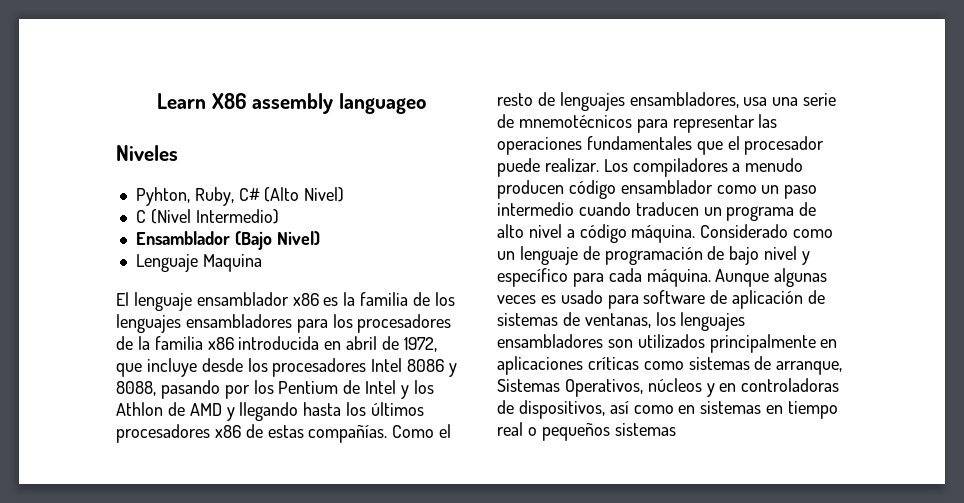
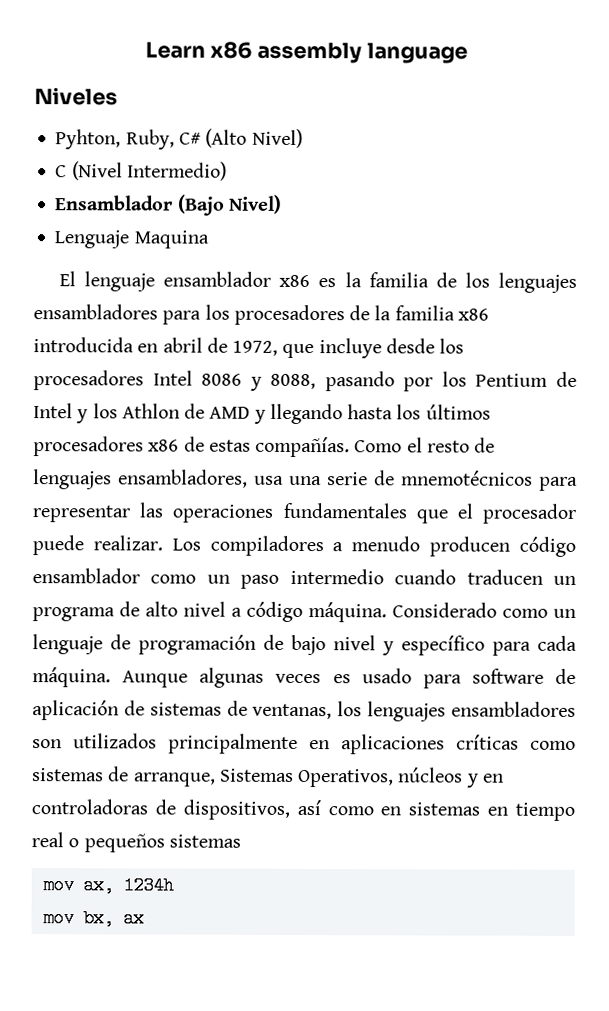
- Learn X86 assembly languageo
+ Learn x86 assembly language
+ mov ax, 1234h
+ mov bx, ax

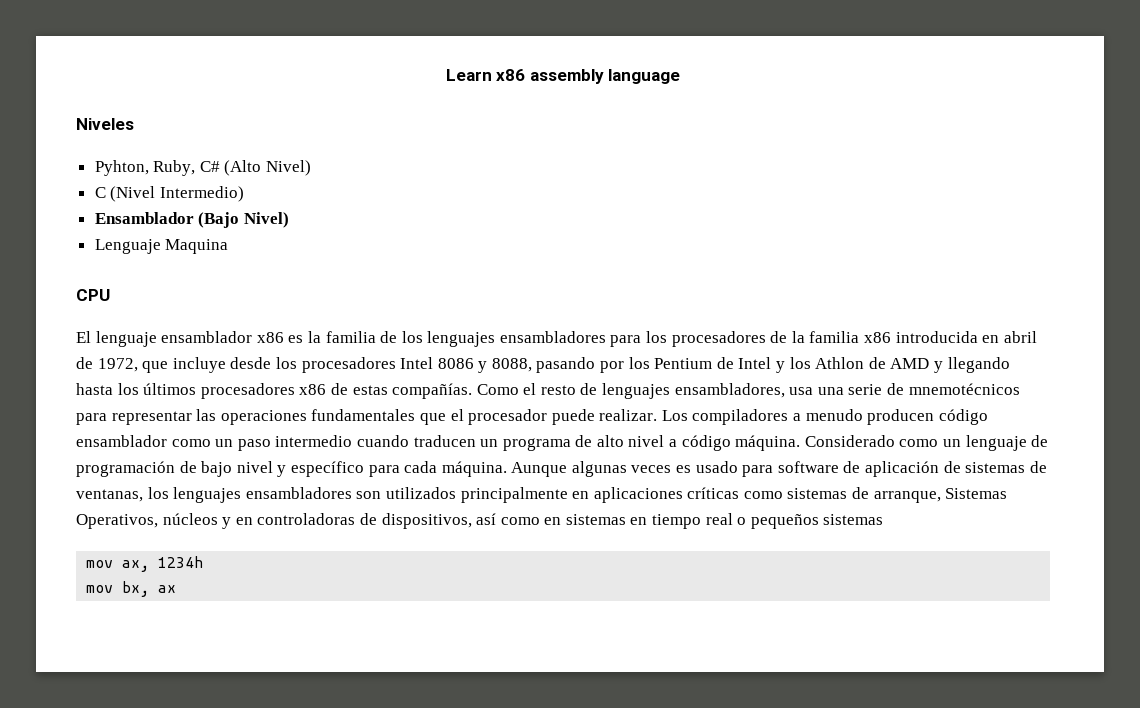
+ CPU

